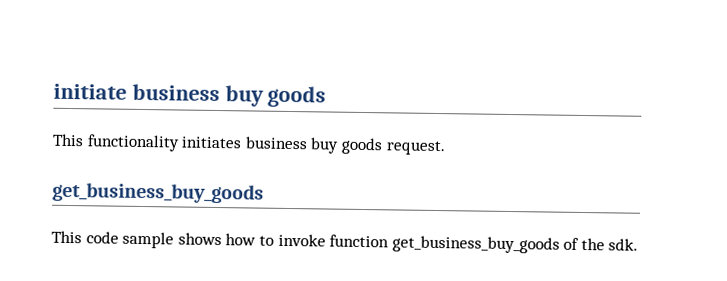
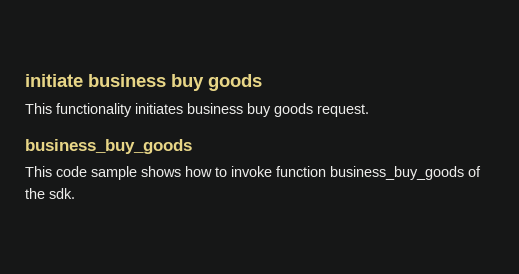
  This functionality initiates business buy goods request.
- get_business_buy_goods
+ business_buy_goods
- This code sample shows how to invoke function get_business_buy_goods of the sdk.
+ This code sample shows how to invoke function business_buy_goods of the sdk.

